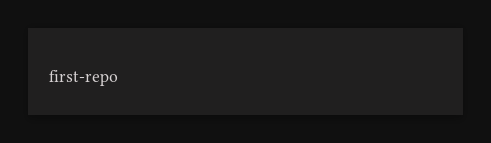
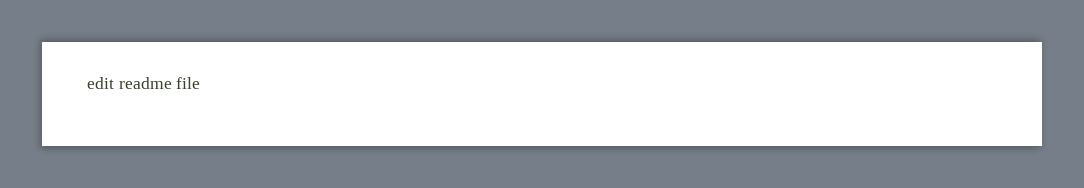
- first-repo
+ edit readme file

